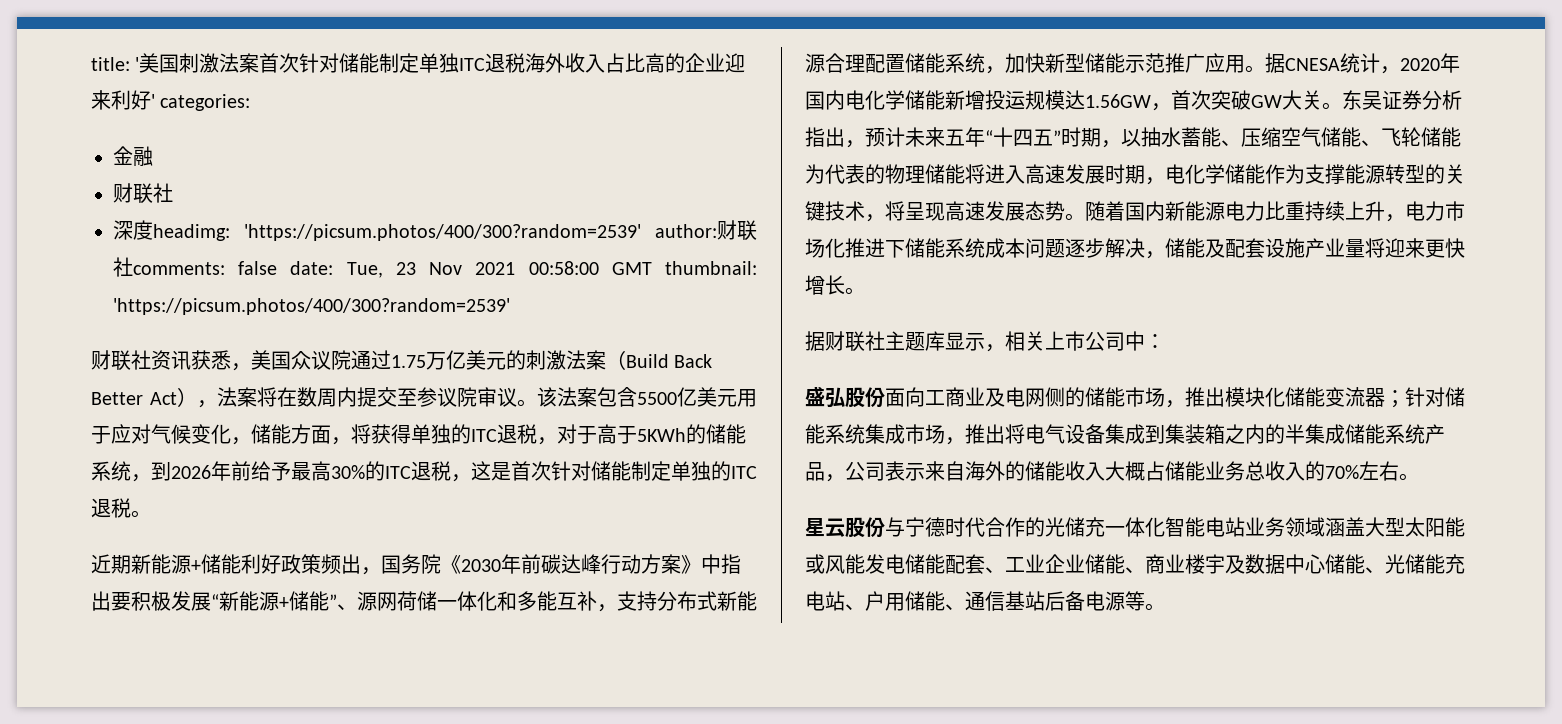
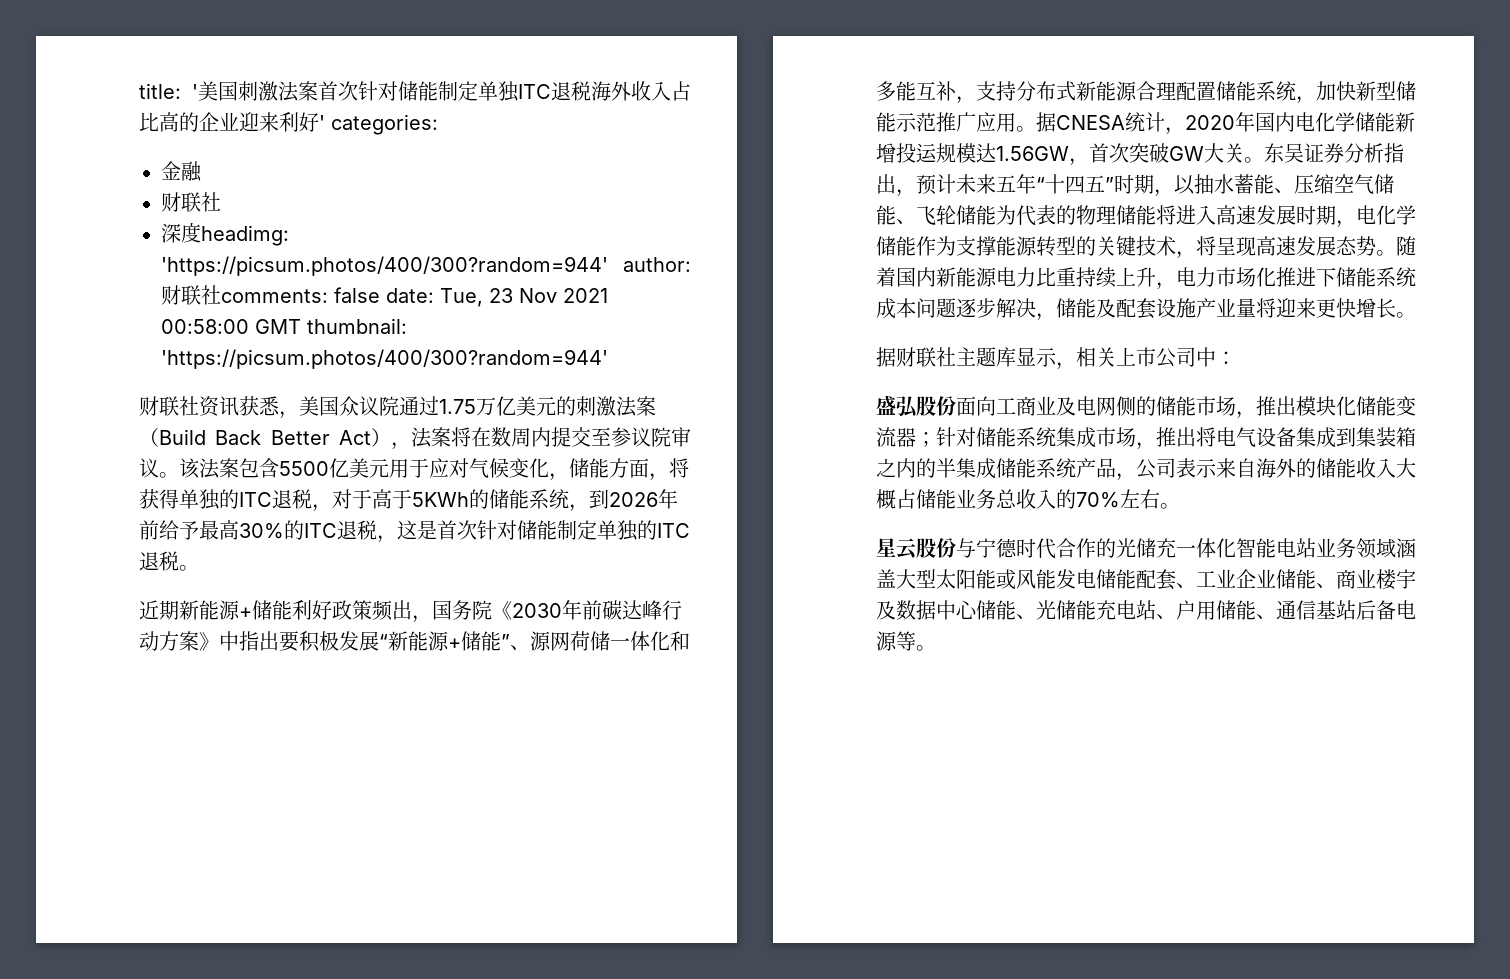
- 深度headimg: 'https://picsum.photos/400/300?random=2539' author:财联社comments: false date: Tue, 23 Nov 2021 00:58:00 GMT thumbnail: 'https://picsum.photos/400/300?random=2539'
+ 深度headimg: 'https://picsum.photos/400/300?random=944' author:财联社comments: false date: Tue, 23 Nov 2021 00:58:00 GMT thumbnail: 'https://picsum.photos/400/300?random=944'

